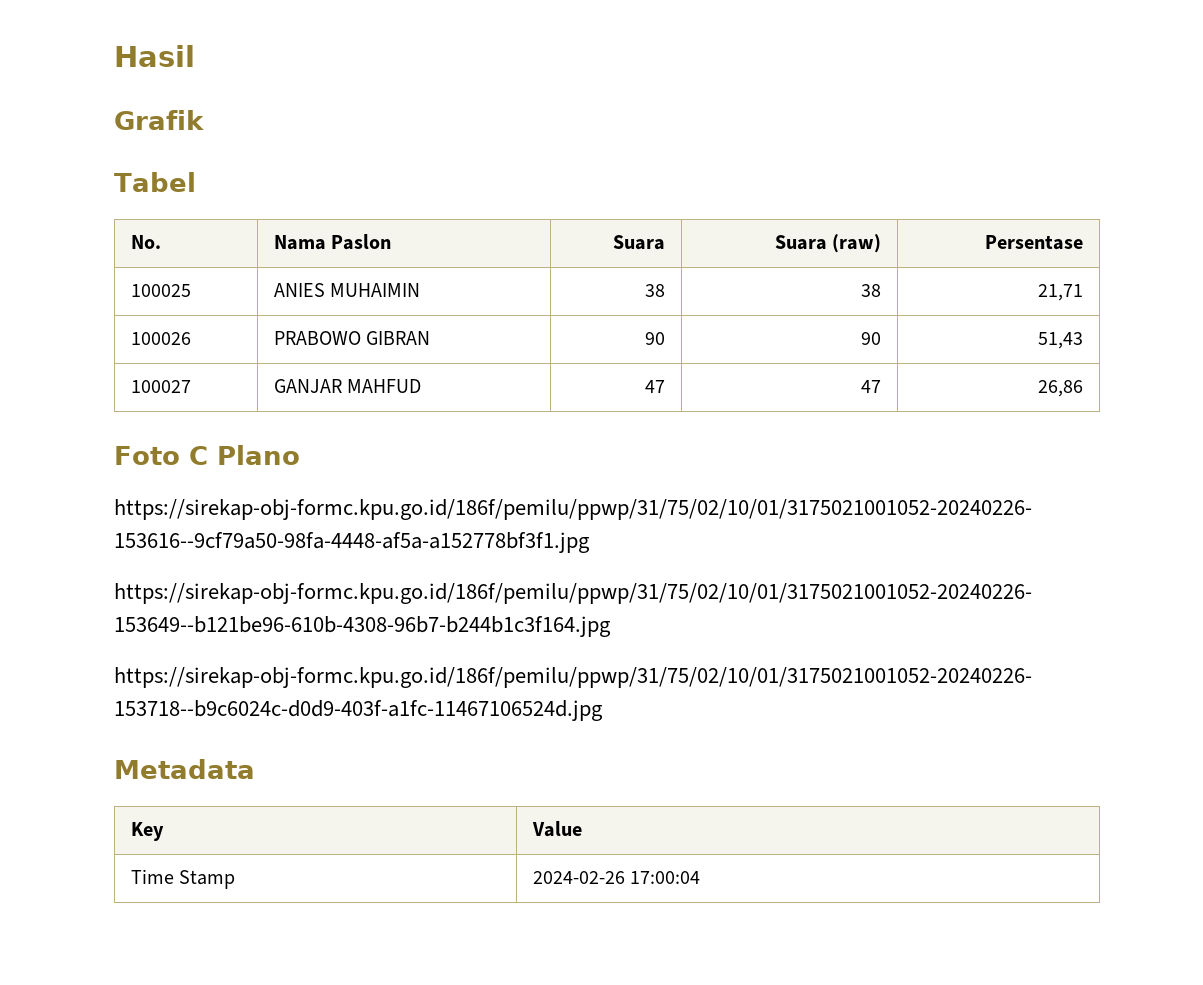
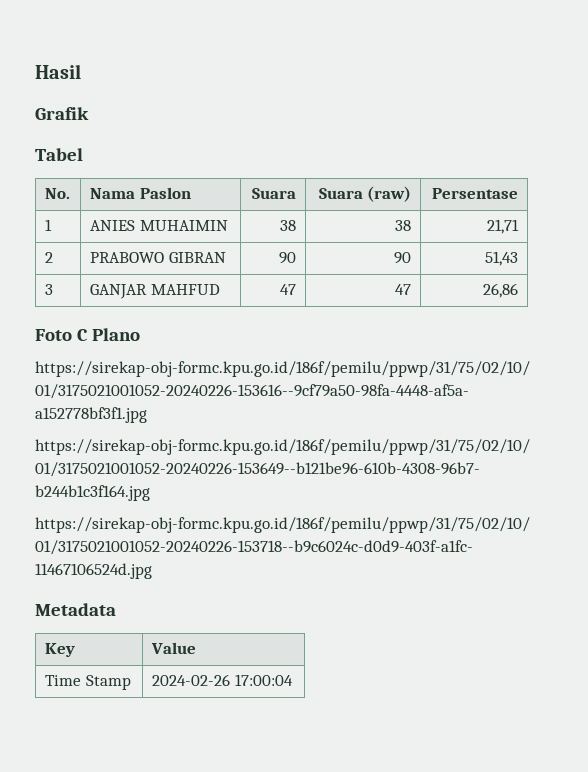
- 100025 | ANIES MUHAIMIN | 38 | 38 | 21,71
+ 1 | ANIES MUHAIMIN | 38 | 38 | 21,71
- 100026 | PRABOWO GIBRAN | 90 | 90 | 51,43
+ 2 | PRABOWO GIBRAN | 90 | 90 | 51,43
- 100027 | GANJAR MAHFUD | 47 | 47 | 26,86
+ 3 | GANJAR MAHFUD | 47 | 47 | 26,86

